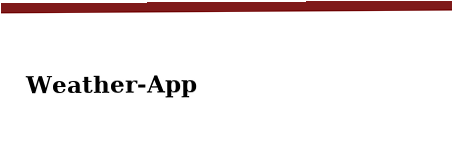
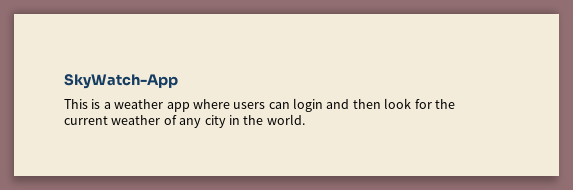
- Weather-App
+ SkyWatch-App
+ This is a weather app where users can login and then look for the current weather of any city in the world.

